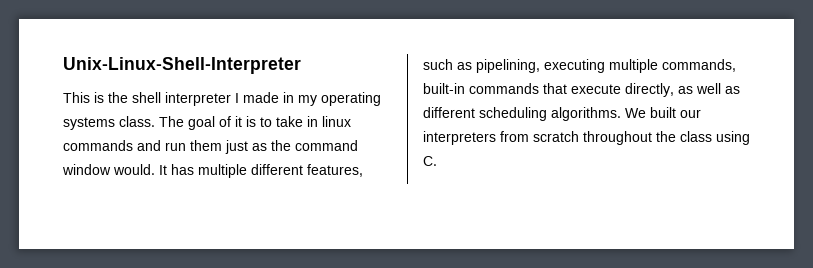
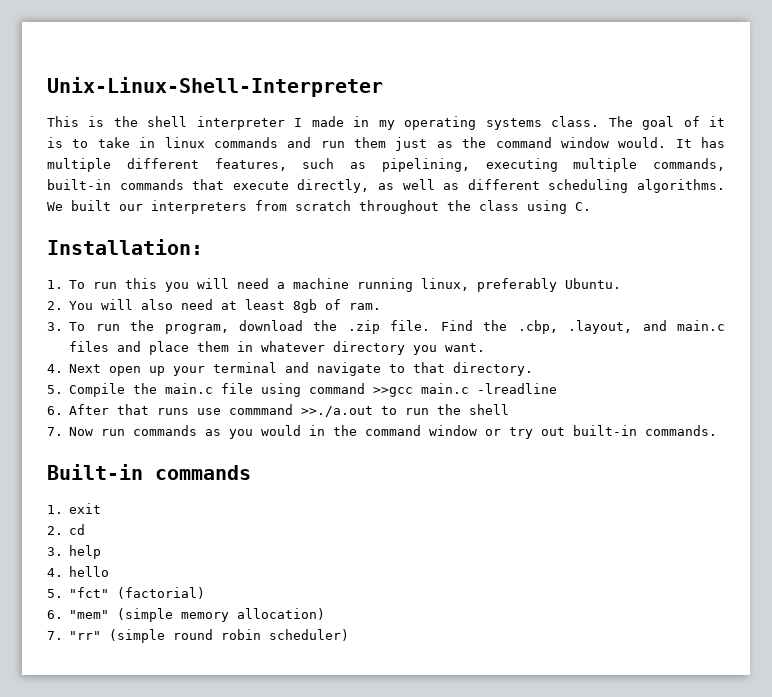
+ Installation:
+ 1. To run this you will need a machine running linux, preferably Ubuntu.
+ 2. You will also need at least 8gb of ram.
+ 3. To run the program, download the .zip file. Find the .cbp, .layout, and main.c files and place them in whatever directory you want.
+ 4. Next open up your terminal and navigate to that directory.
+ 5. Compile the main.c file using command >>gcc main.c -lreadline
+ 6. After that runs use commmand >>./a.out to run the shell
+ 7. Now run commands as you would in the command window or try out built-in commands.
+ Built-in commands
+ 1. exit
+ 2. cd
+ 3. help
+ 4. hello
+ 5. "fct" (factorial)
+ 6. "mem" (simple memory allocation)
+ 7. "rr" (simple round robin scheduler)

